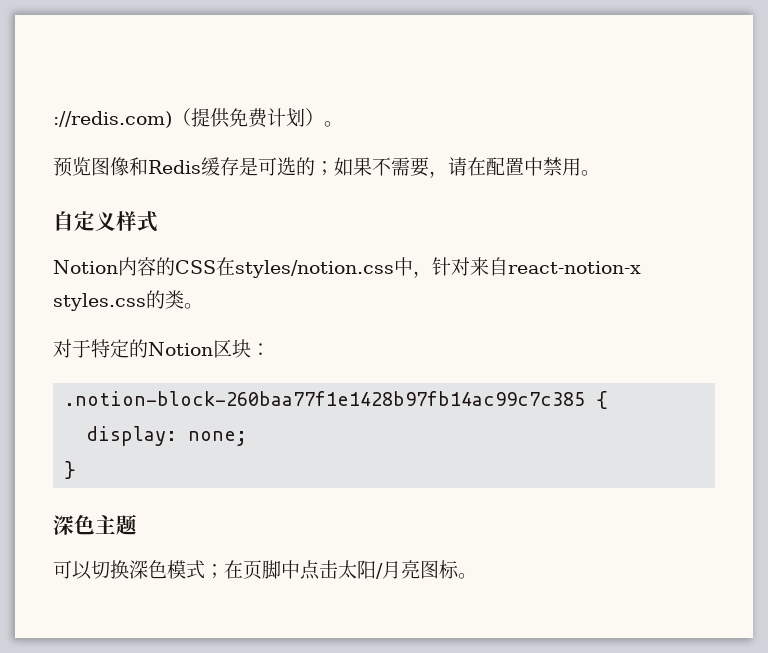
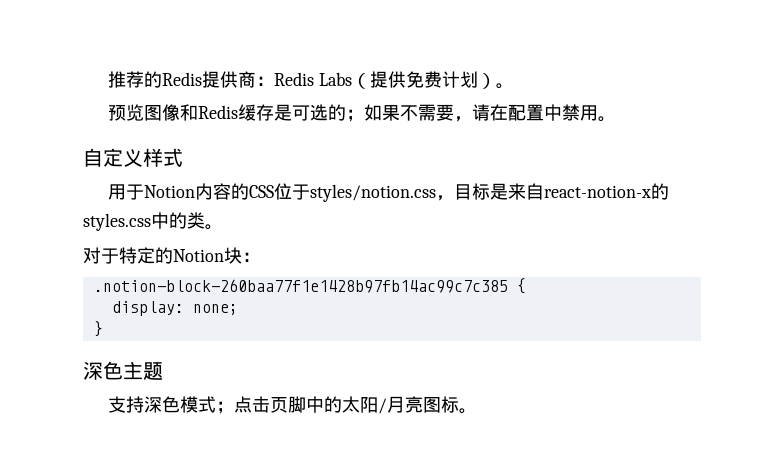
- ://redis.com)（提供免费计划）。
+ 推荐的Redis提供商：Redis Labs（提供免费计划）。
- Notion内容的CSS在styles/notion.css中，针对来自react-notion-x styles.css的类。
+ 用于Notion内容的CSS位于styles/notion.css，目标是来自react-notion-x的styles.css中的类。
- 对于特定的Notion区块：
+ 对于特定的Notion块：
- 可以切换深色模式；在页脚中点击太阳/月亮图标。
+ 支持深色模式；点击页脚中的太阳/月亮图标。

